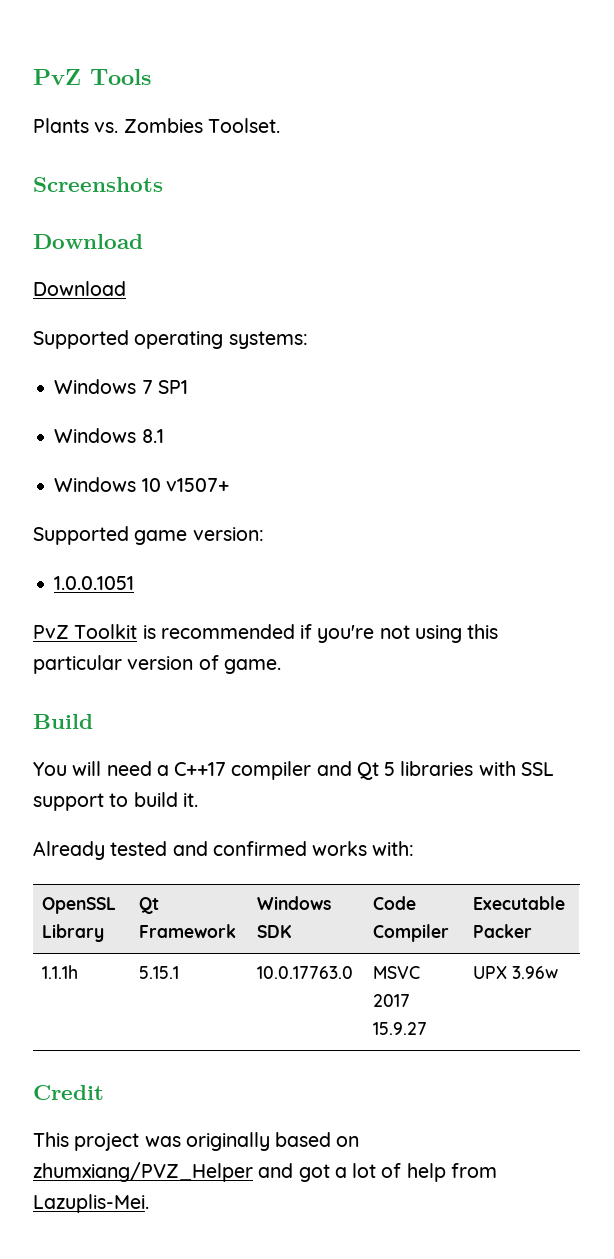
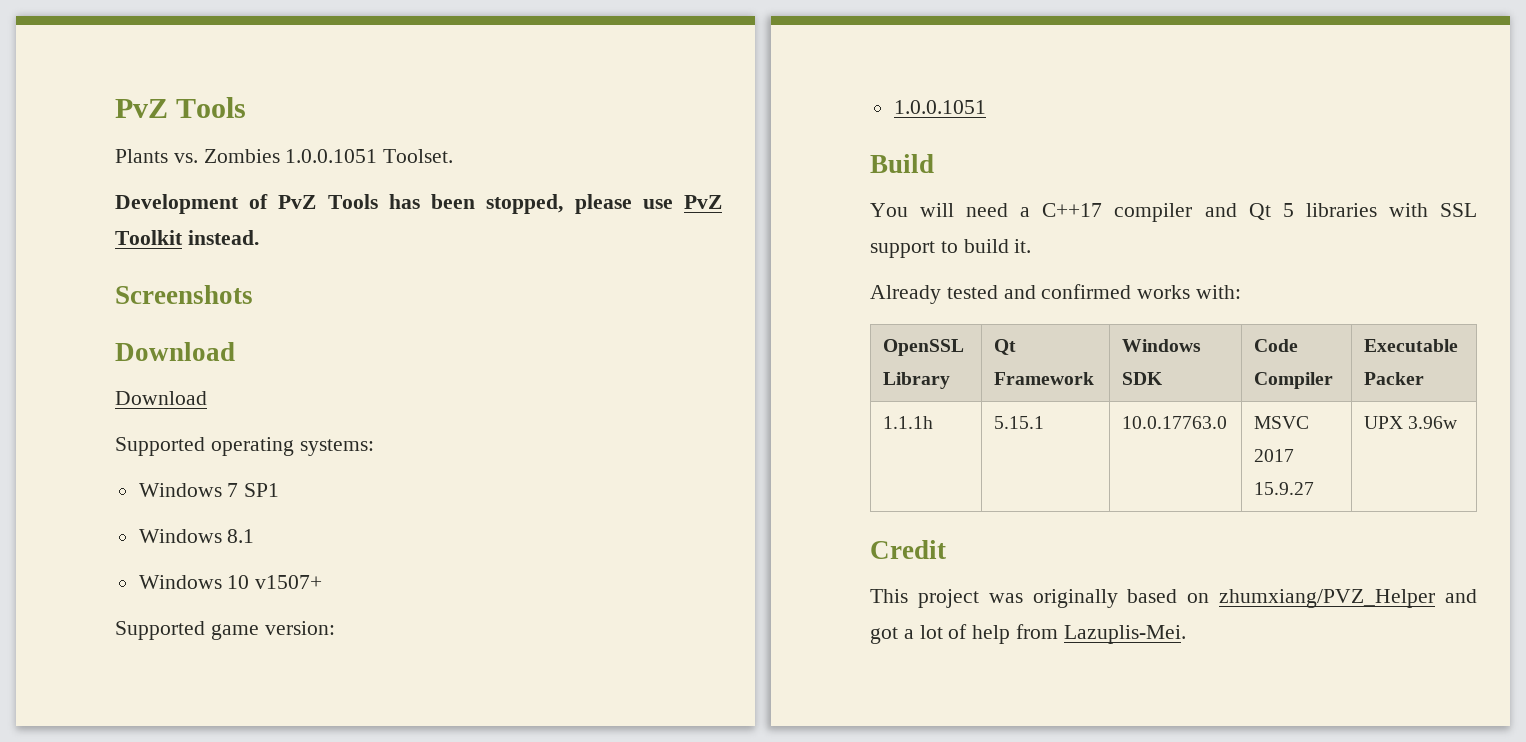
- Plants vs. Zombies Toolset.
+ Plants vs. Zombies 1.0.0.1051 Toolset.
+ Development of PvZ Tools has been stopped, please use PvZ Toolkit instead.
- PvZ Toolkit is recommended if you're not using this particular version of game.

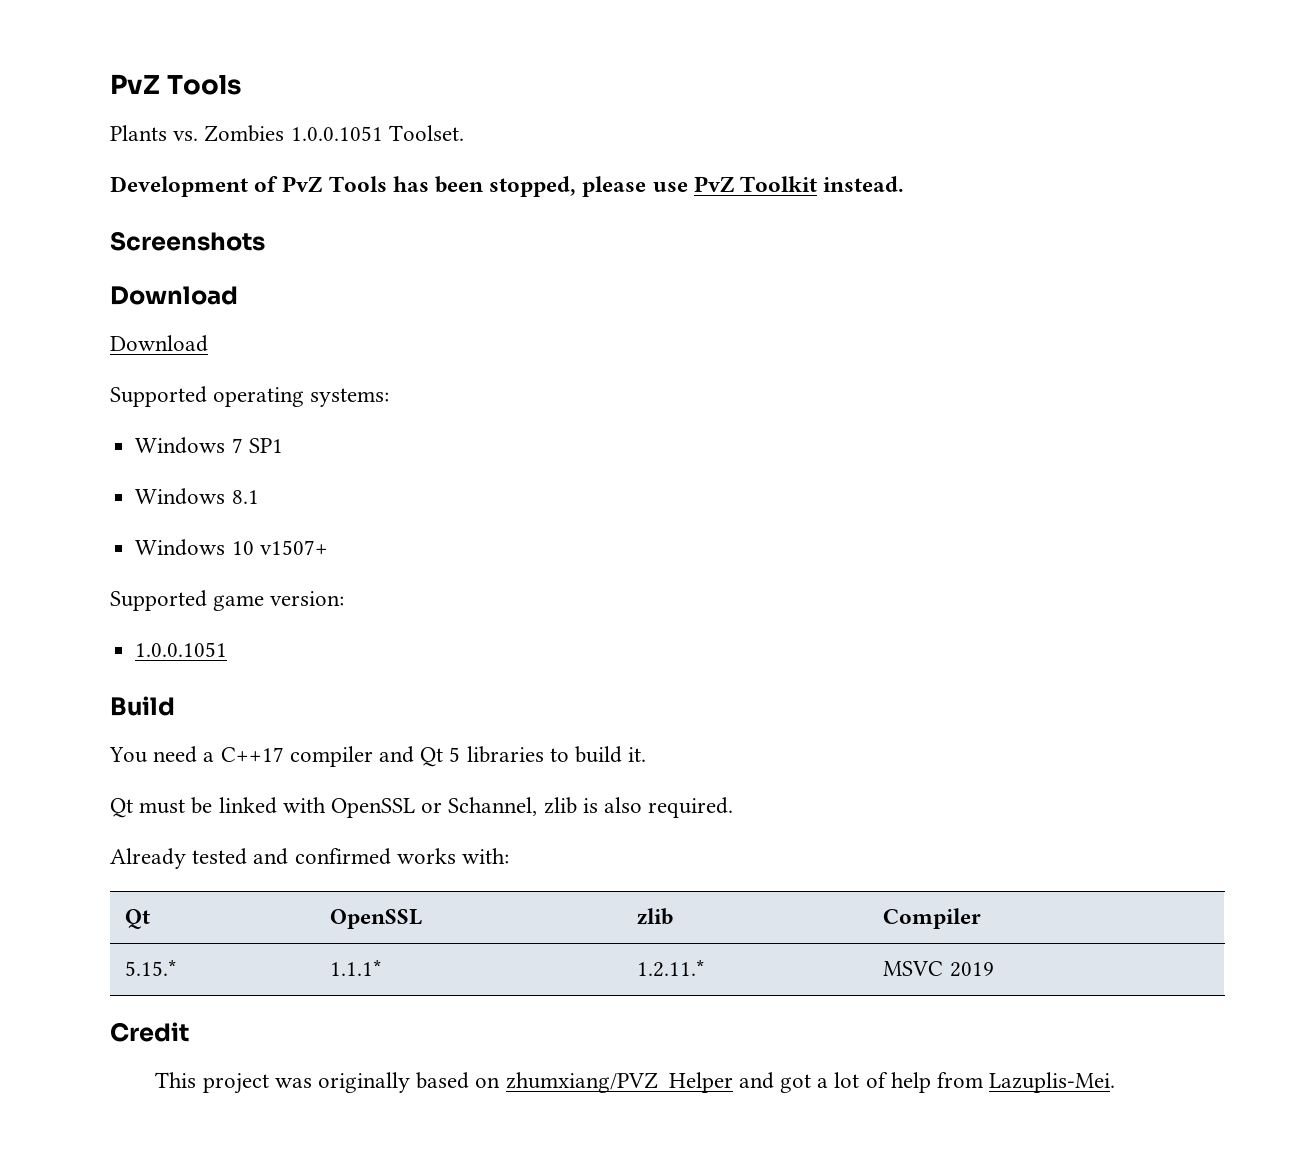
- You will need a C++17 compiler and Qt 5 libraries with SSL support to build it.
+ You need a C++17 compiler and Qt 5 libraries to build it.
+ Qt must be linked with OpenSSL or Schannel, zlib is also required.
- OpenSSL Library | Qt Framework | Windows SDK | Code Compiler | Executable Packer
- 1.1.1h | 5.15.1 | 10.0.17763.0 | MSVC 2017 15.9.27 | UPX 3.96w
+ Qt | OpenSSL | zlib | Compiler
+ 5.15.* | 1.1.1* | 1.2.11.* | MSVC 2019

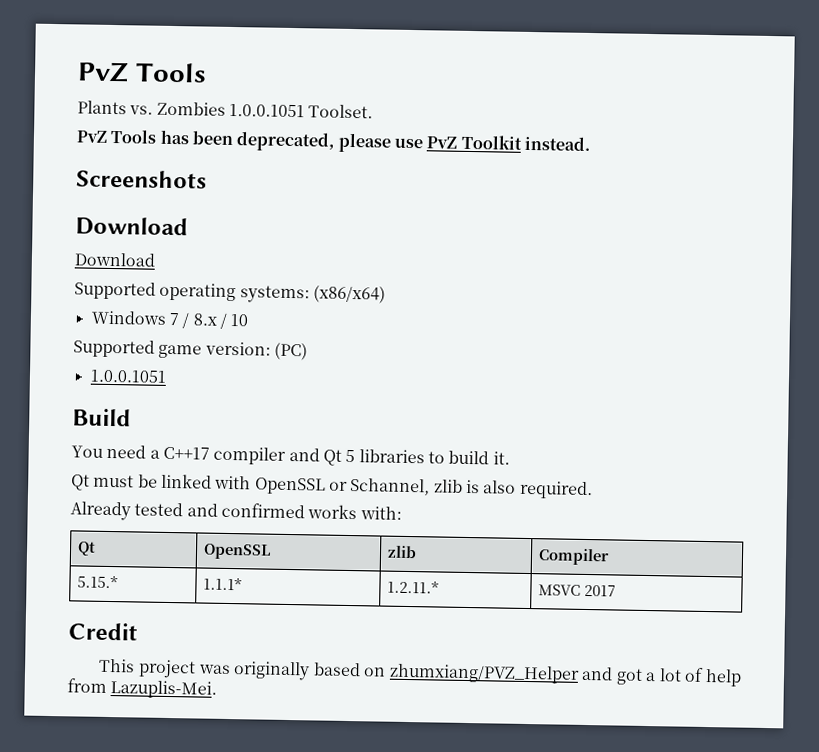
- Development of PvZ Tools has been stopped, please use PvZ Toolkit instead.
+ PvZ Tools has been deprecated, please use PvZ Toolkit instead.
- Supported operating systems:
+ Supported operating systems: (x86/x64)
- Windows 7 SP1
- Windows 8.1
- Windows 10 v1507+
+ Windows 7 / 8.x / 10
- Supported game version:
+ Supported game version: (PC)
- 5.15.* | 1.1.1* | 1.2.11.* | MSVC 2019
+ 5.15.* | 1.1.1* | 1.2.11.* | MSVC 2017

